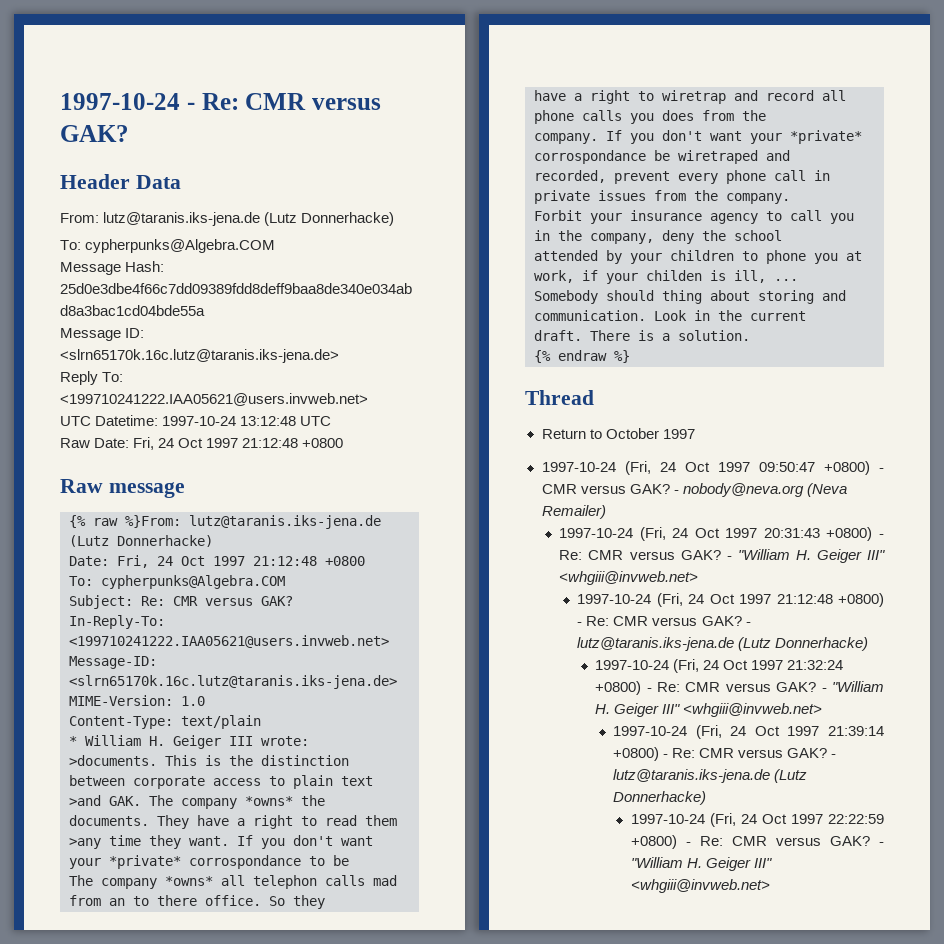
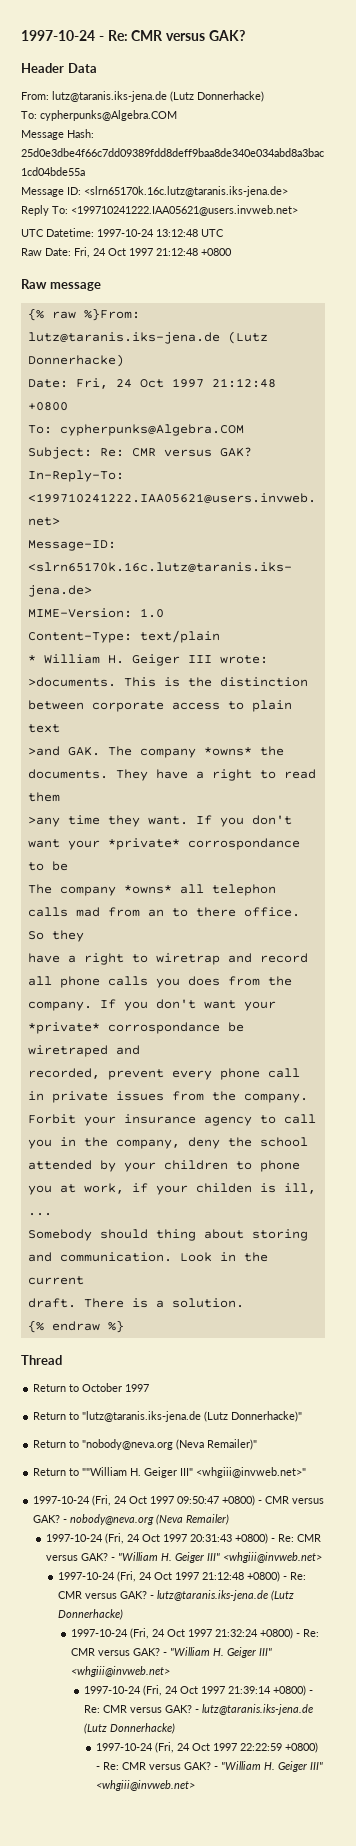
+ Return to "lutz@taranis.iks-jena.de (Lutz Donnerhacke)"
+ Return to "nobody@neva.org (Neva Remailer)"
+ Return to ""William H. Geiger III" <whgiii@invweb.net>"

